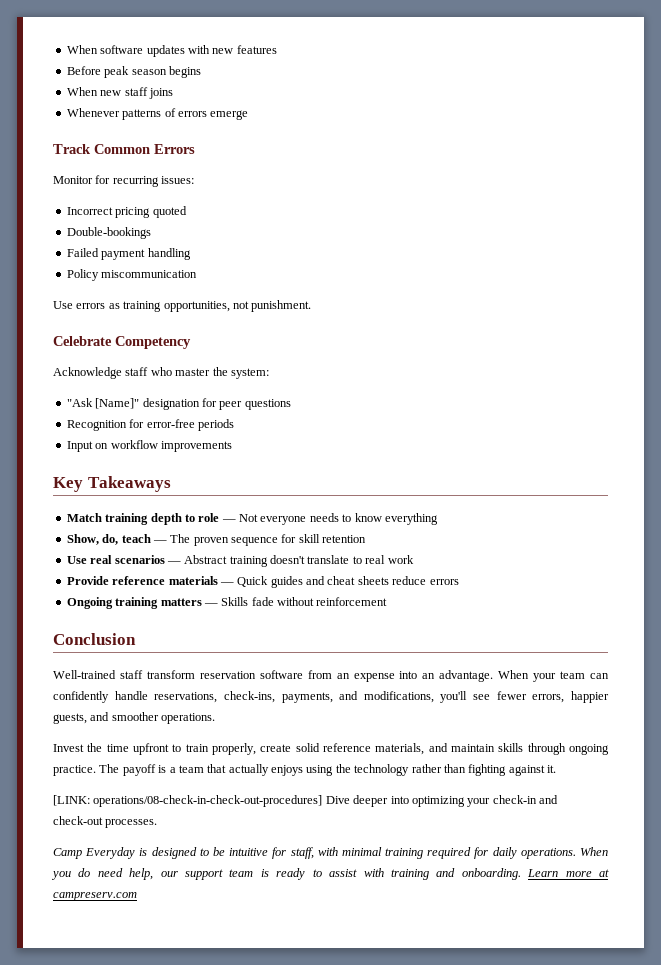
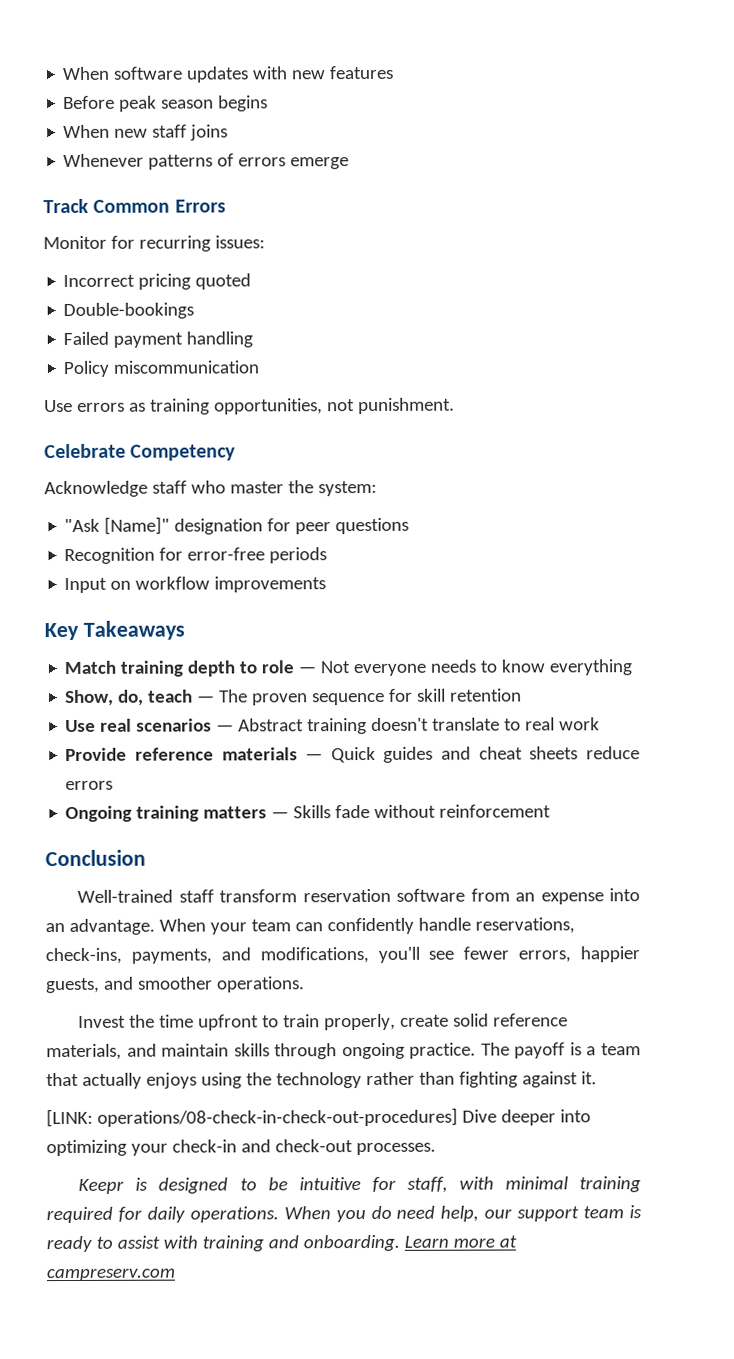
- Camp Everyday is designed to be intuitive for staff, with minimal training required for daily operations.
+ Keepr is designed to be intuitive for staff, with minimal training required for daily operations.

